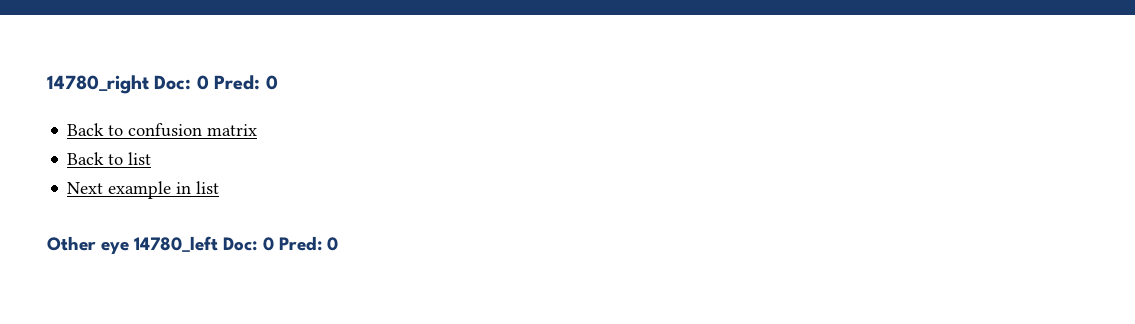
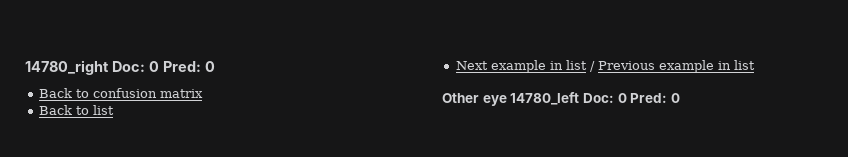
- Next example in list
+ Next example in list / Previous example in list

